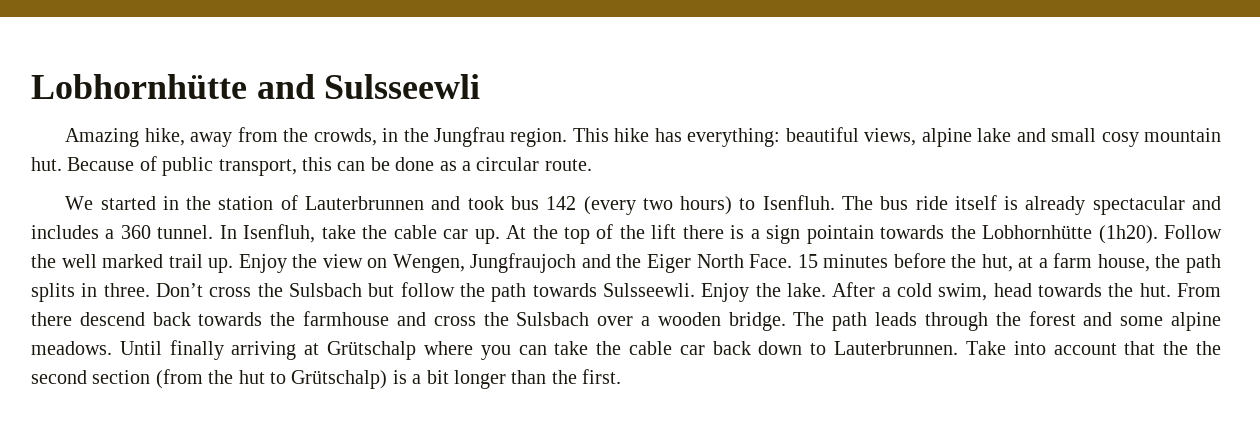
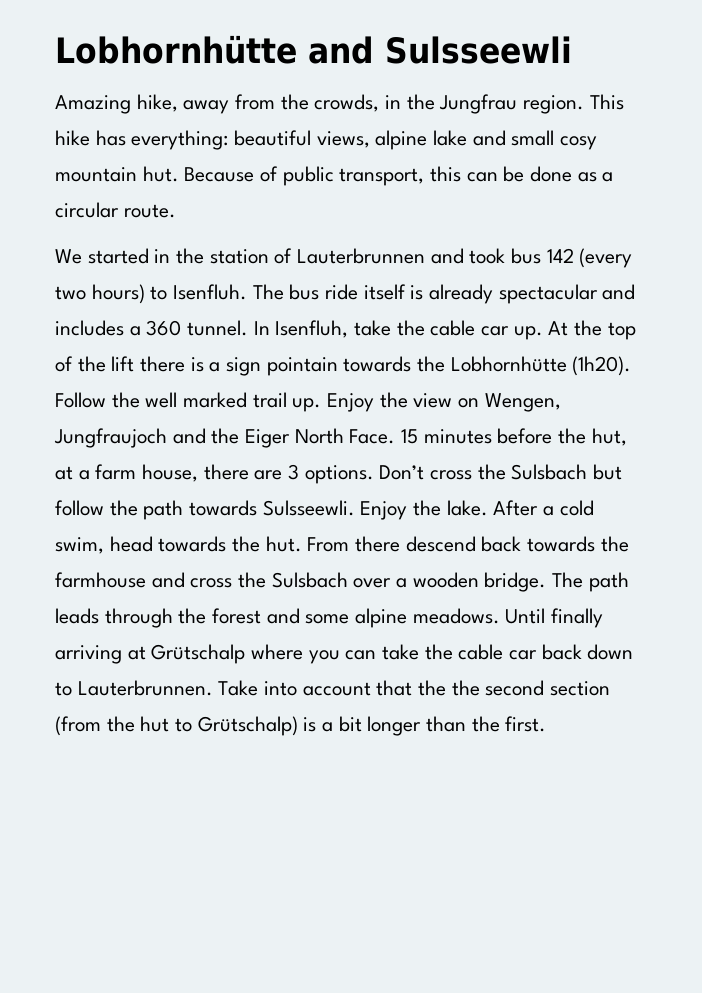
- 15 minutes before the hut, at a farm house, the path splits in three.
+ 15 minutes before the hut, at a farm house, there are 3 options.

